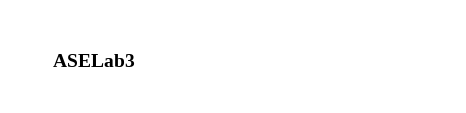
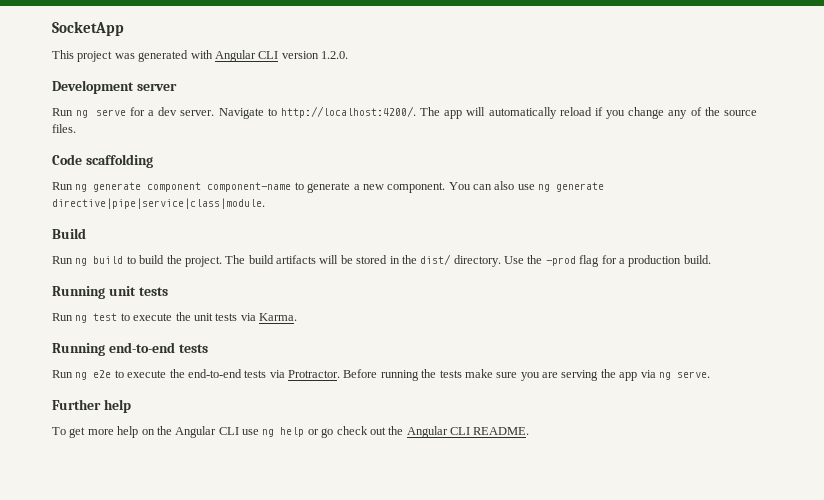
- ASELab3
+ SocketApp
+ This project was generated with Angular CLI version 1.2.0.
+ Development server
+ Run ng serve for a dev server. Navigate to http://localhost:4200/. The app will automatically reload if you change any of the source files.
+ Code scaffolding
+ Run ng generate component component-name to generate a new component. You can also use ng generate directive|pipe|service|class|module.
+ Build
+ Run ng build to build the project. The build artifacts will be stored in the dist/ directory. Use the -prod flag for a production build.
+ Running unit tests
+ Run ng test to execute the unit tests via Karma.
+ Running end-to-end tests
+ Run ng e2e to execute the end-to-end tests via Protractor. Before running the tests make sure you are serving the app via ng serve.
+ Further help
+ To get more help on the Angular CLI use ng help or go check out the Angular CLI README.

